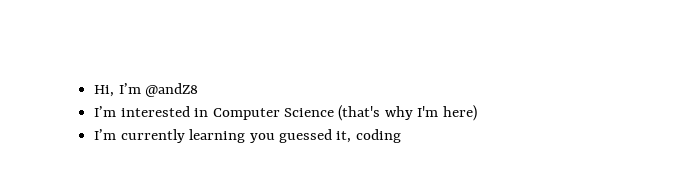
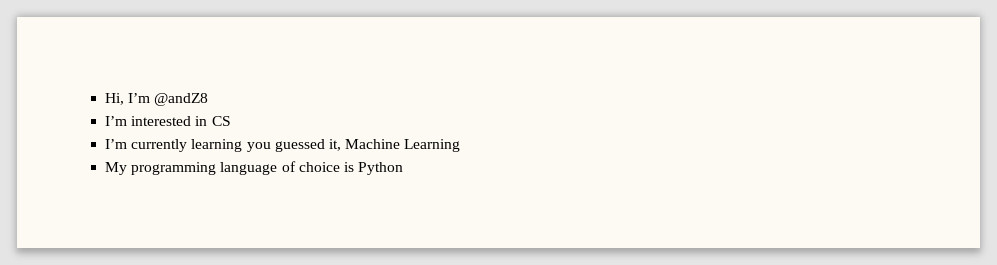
- I’m interested in Computer Science (that's why I'm here)
+ I’m interested in CS
- I’m currently learning you guessed it, coding
+ I’m currently learning you guessed it, Machine Learning
+ My programming language of choice is Python

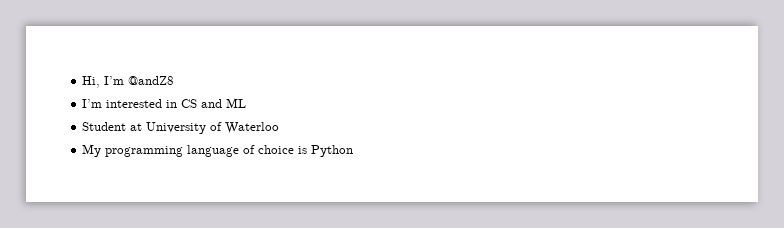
- I’m interested in CS
- I’m currently learning you guessed it, Machine Learning
+ I’m interested in CS and ML
+ Student at University of Waterloo

